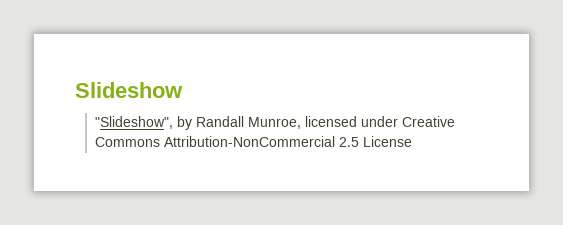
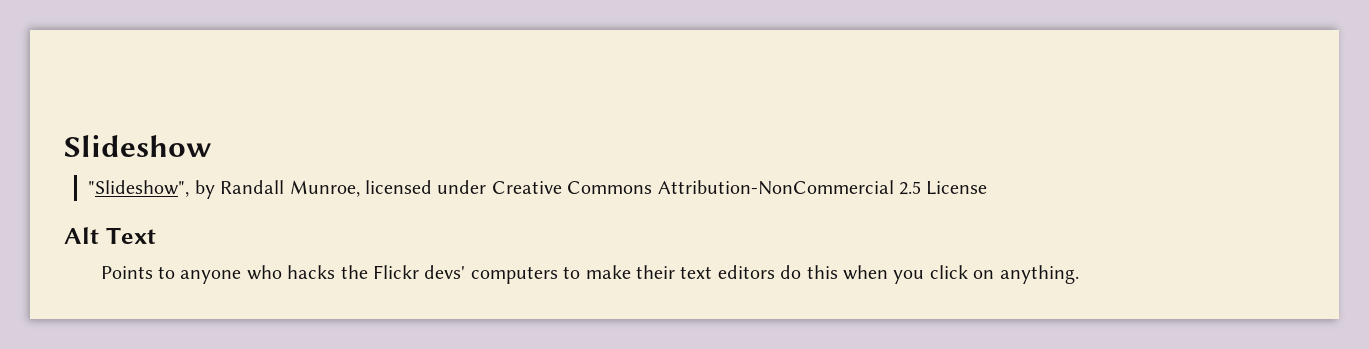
+ Alt Text
+ Points to anyone who hacks the Flickr devs' computers to make their text editors do this when you click on anything.

